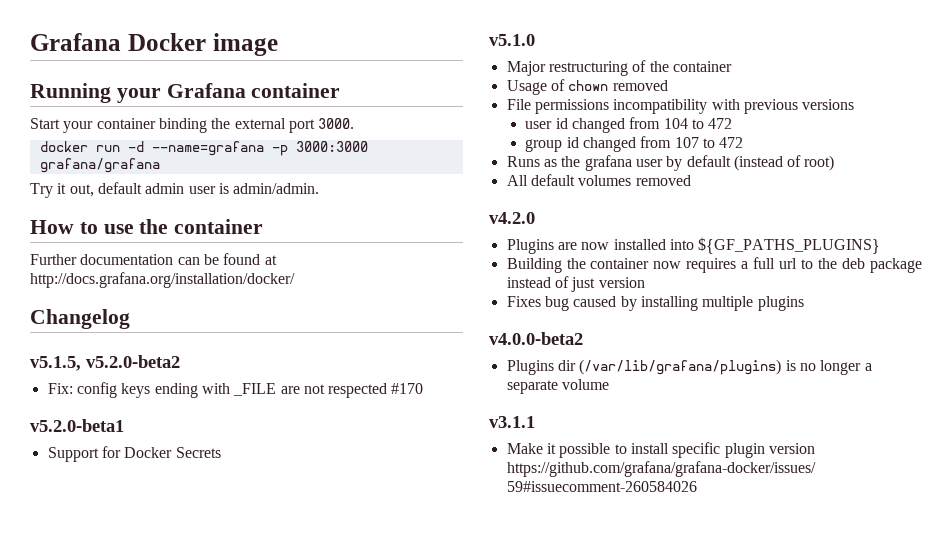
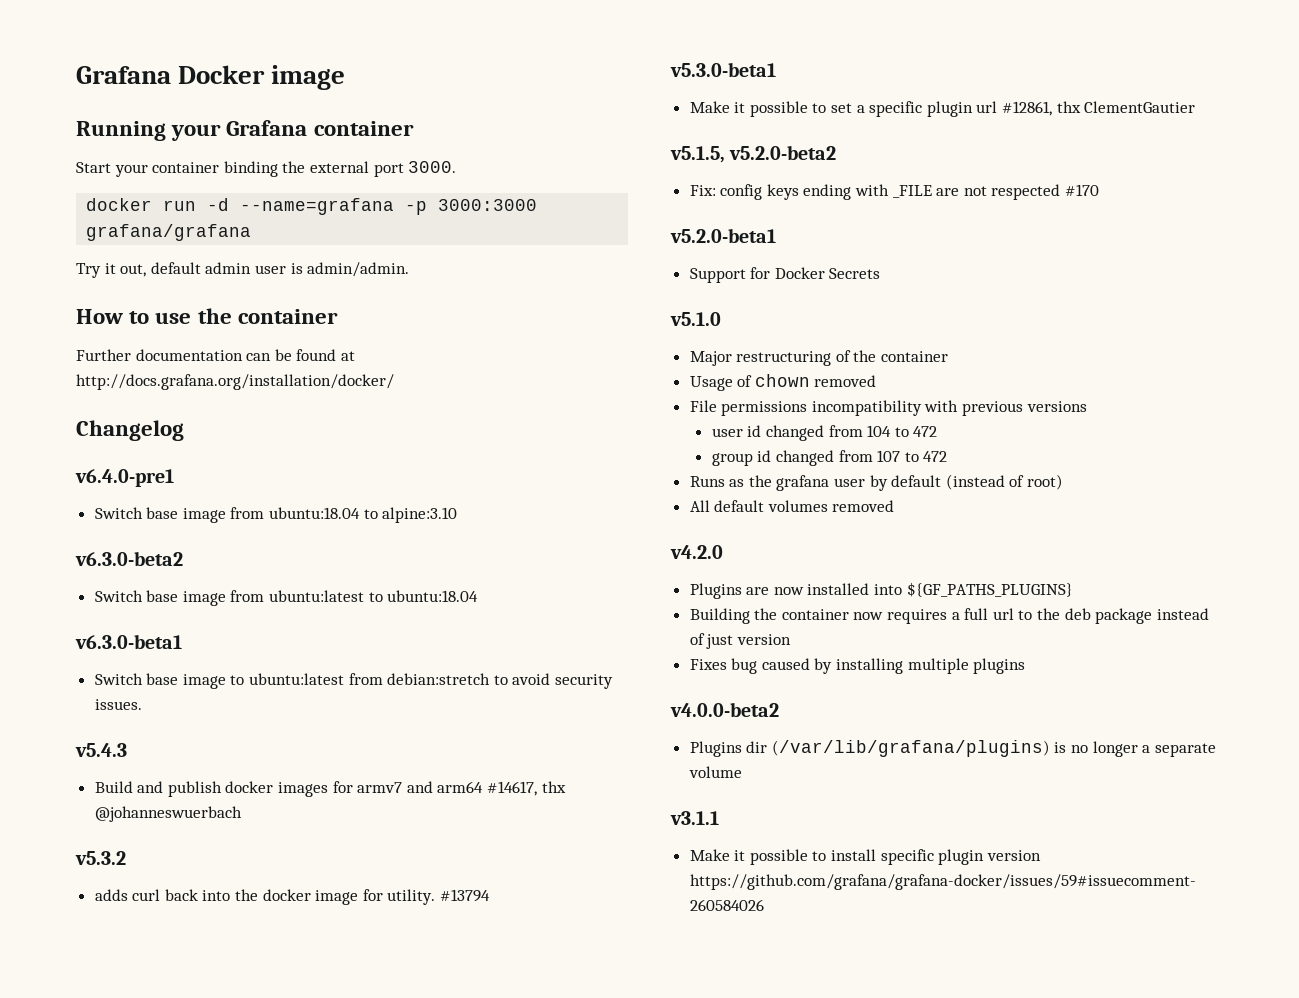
+ v6.4.0-pre1
+ Switch base image from ubuntu:18.04 to alpine:3.10
+ v6.3.0-beta2
+ Switch base image from ubuntu:latest to ubuntu:18.04
+ v6.3.0-beta1
+ Switch base image to ubuntu:latest from debian:stretch to avoid security issues.
+ v5.4.3
+ Build and publish docker images for armv7 and arm64 #14617, thx @johanneswuerbach
+ v5.3.2
+ adds curl back into the docker image for utility. #13794
+ v5.3.0-beta1
+ Make it possible to set a specific plugin url #12861, thx ClementGautier

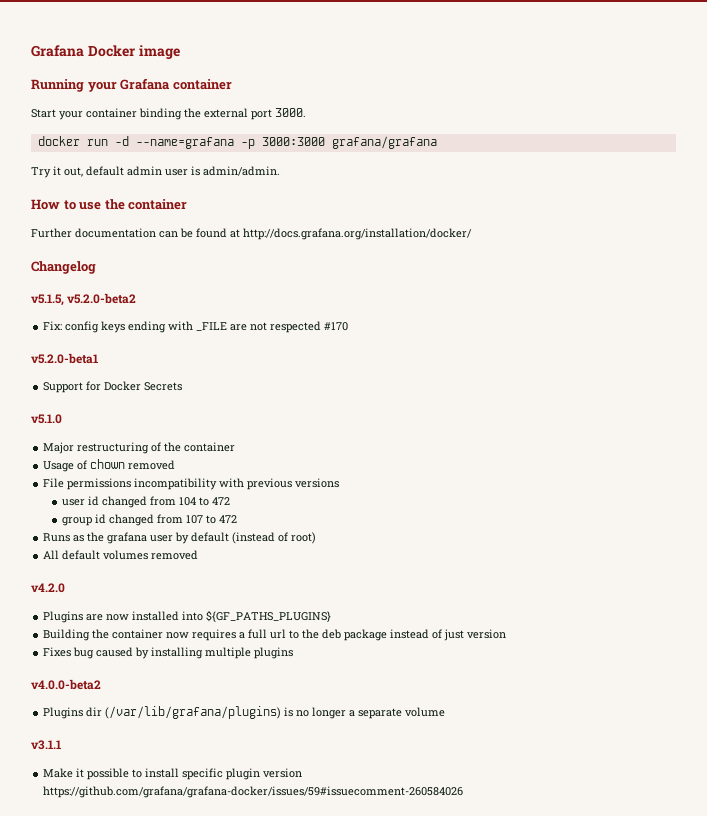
- v6.4.0-pre1
- Switch base image from ubuntu:18.04 to alpine:3.10
- v6.3.0-beta2
- Switch base image from ubuntu:latest to ubuntu:18.04
- v6.3.0-beta1
- Switch base image to ubuntu:latest from debian:stretch to avoid security issues.
- v5.4.3
- Build and publish docker images for armv7 and arm64 #14617, thx @johanneswuerbach
- v5.3.2
- adds curl back into the docker image for utility. #13794
- v5.3.0-beta1
- Make it possible to set a specific plugin url #12861, thx ClementGautier

